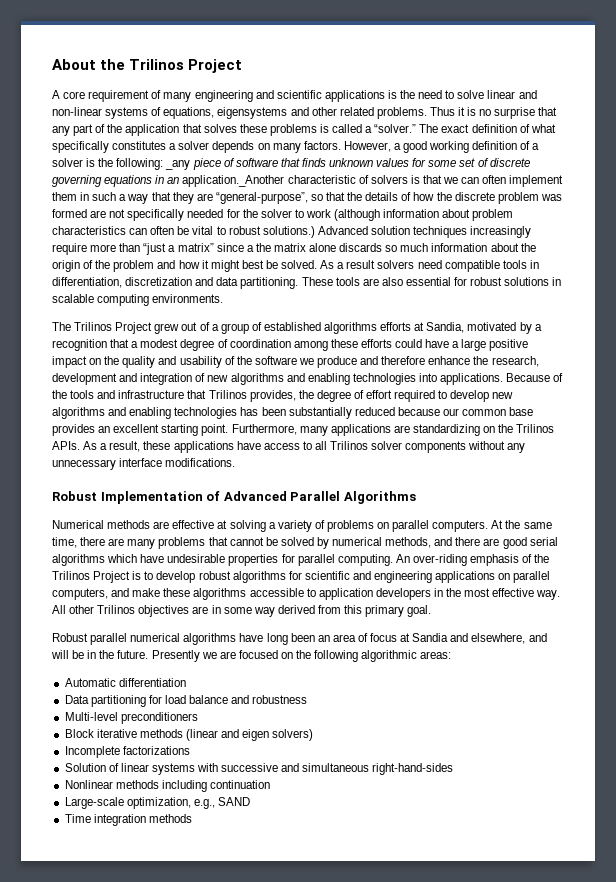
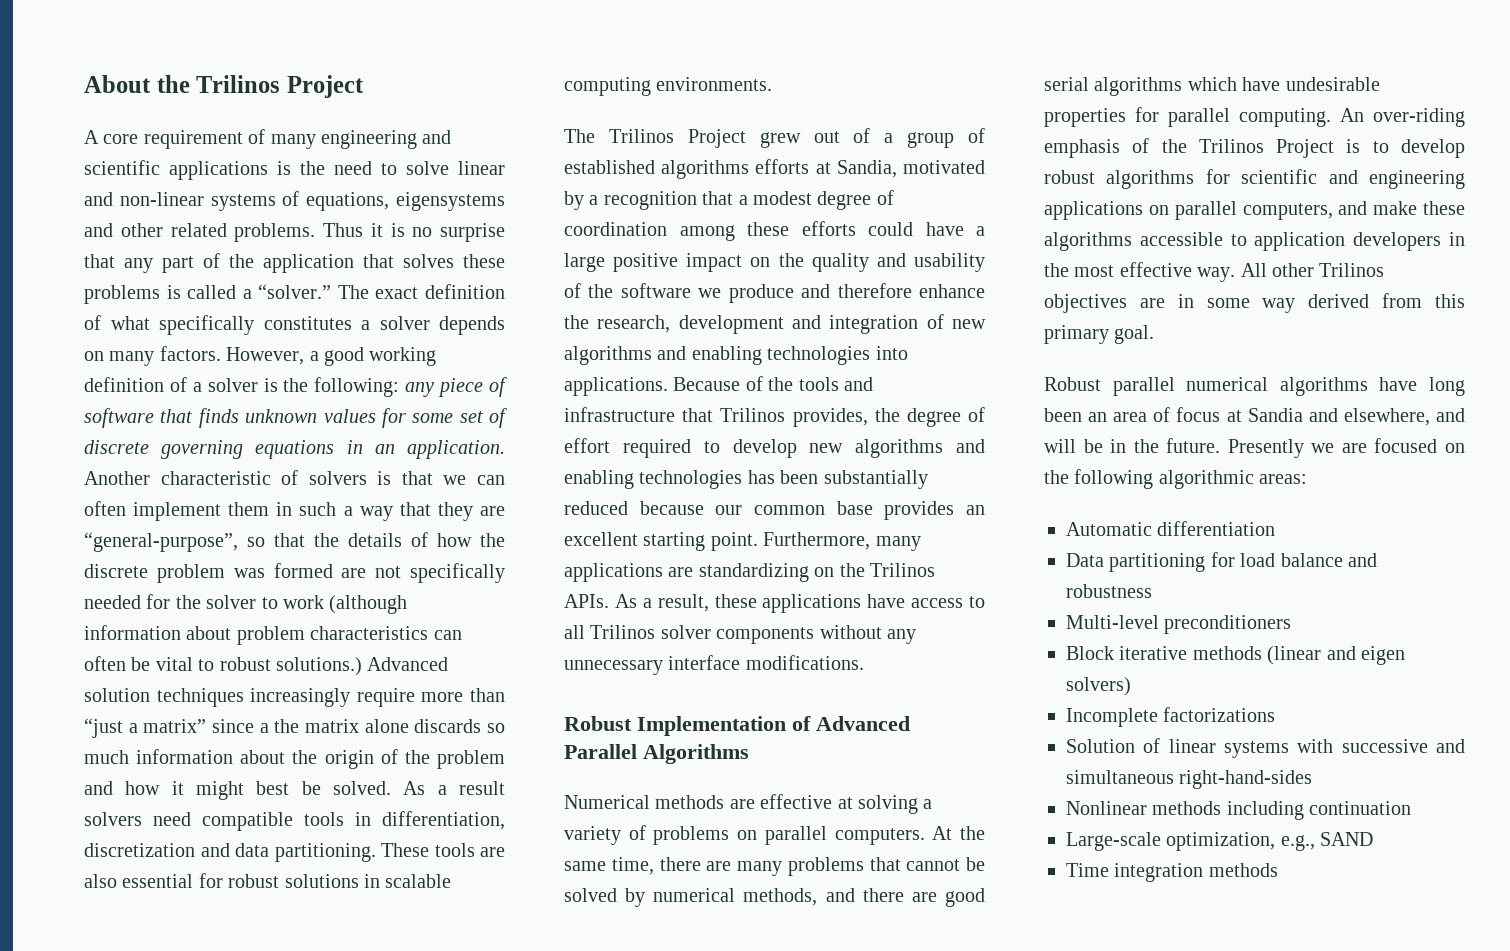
- _any piece of software that finds unknown values for some set of discrete governing equations in an application._Another characteristic of solvers is that we can often implement them in such a way that they are “general-purpose”, so that the details of how the discrete problem was formed are not specifically needed for the solver to work (although information about problem characteristics can often be vital to robust solutions.)
+ any piece of software that finds unknown values for some set of discrete governing equations in an application. Another characteristic of solvers is that we can often implement them in such a way that they are “general-purpose”, so that the details of how the discrete problem was formed are not specifically needed for the solver to work (although information about problem characteristics can often be vital to robust solutions.)

